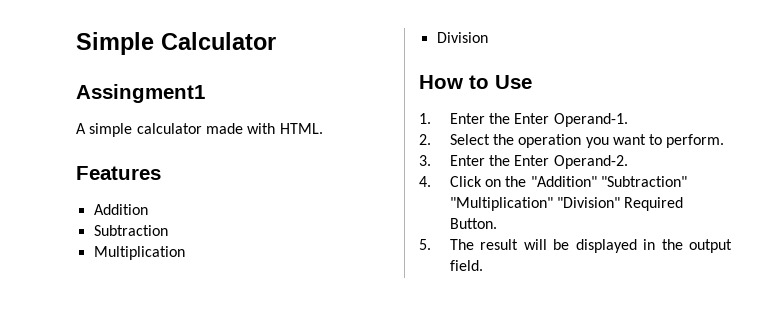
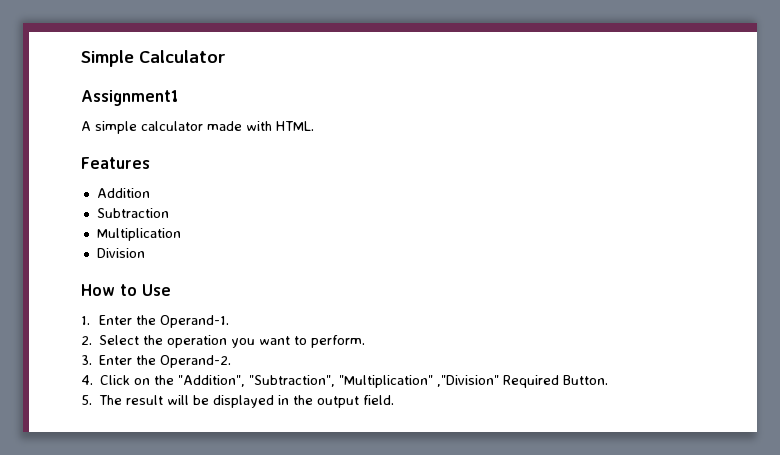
- Assingment1
+ Assignment1
- 1. Enter the Enter Operand-1.
+ 1. Enter the Operand-1.
- 3. Enter the Enter Operand-2.
+ 3. Enter the Operand-2.
- 4. Click on the "Addition" "Subtraction" "Multiplication" "Division" Required Button.
+ 4. Click on the "Addition", "Subtraction", "Multiplication" ,"Division" Required Button.

